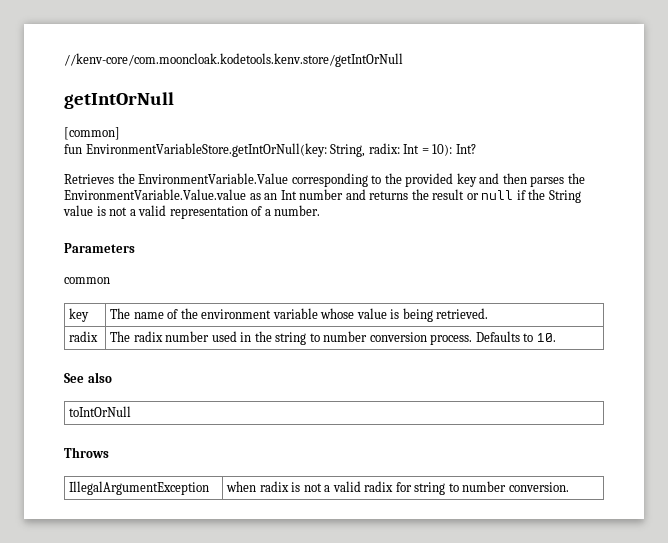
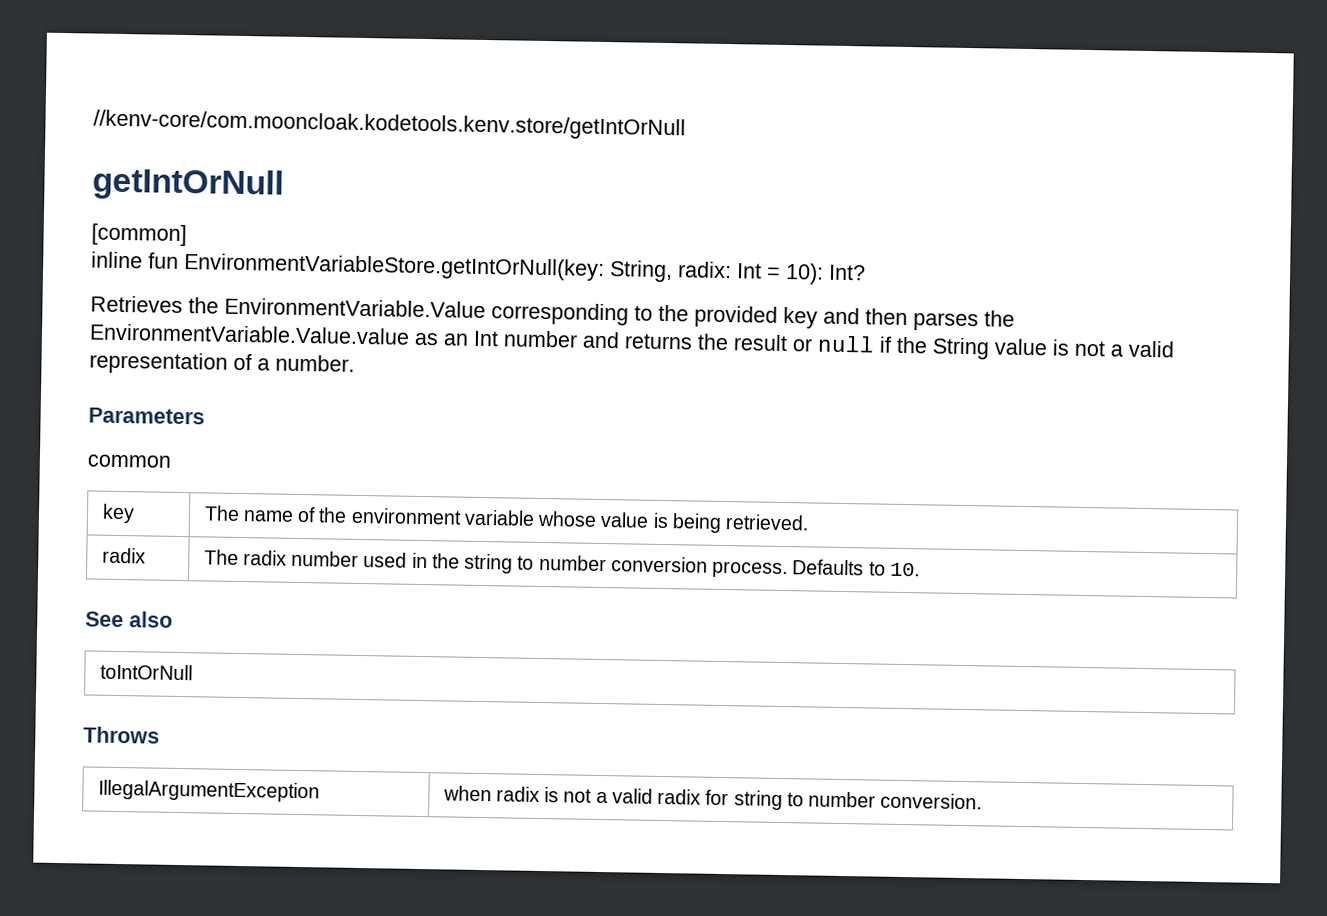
- fun EnvironmentVariableStore.getIntOrNull(key: String, radix: Int = 10): Int?
+ inline fun EnvironmentVariableStore.getIntOrNull(key: String, radix: Int = 10): Int?

